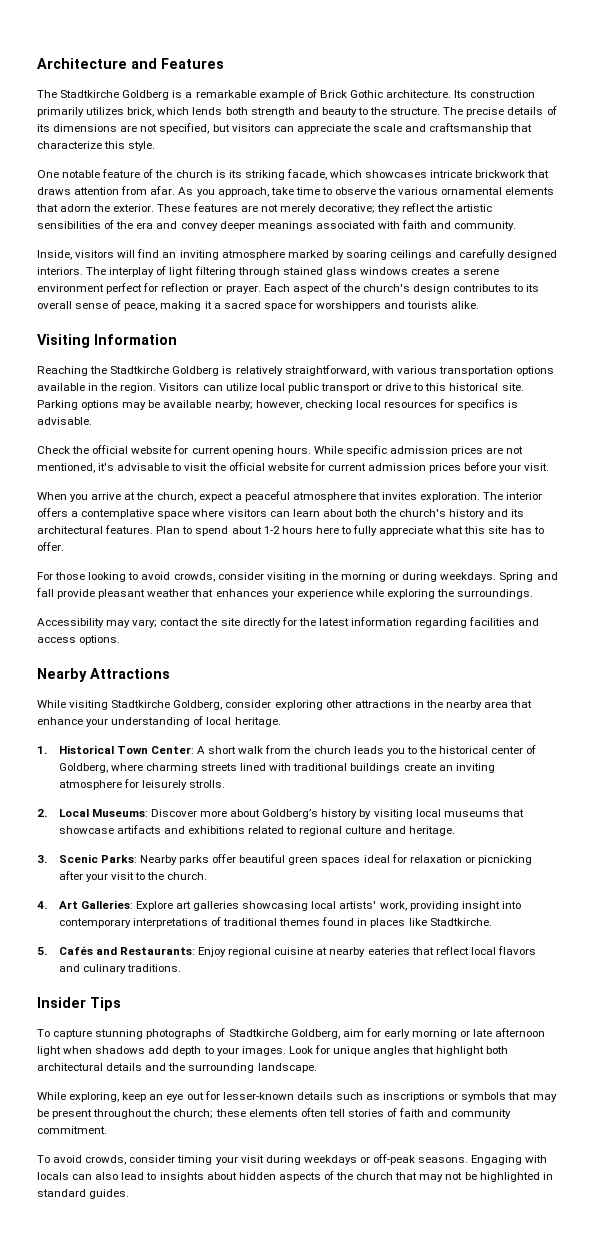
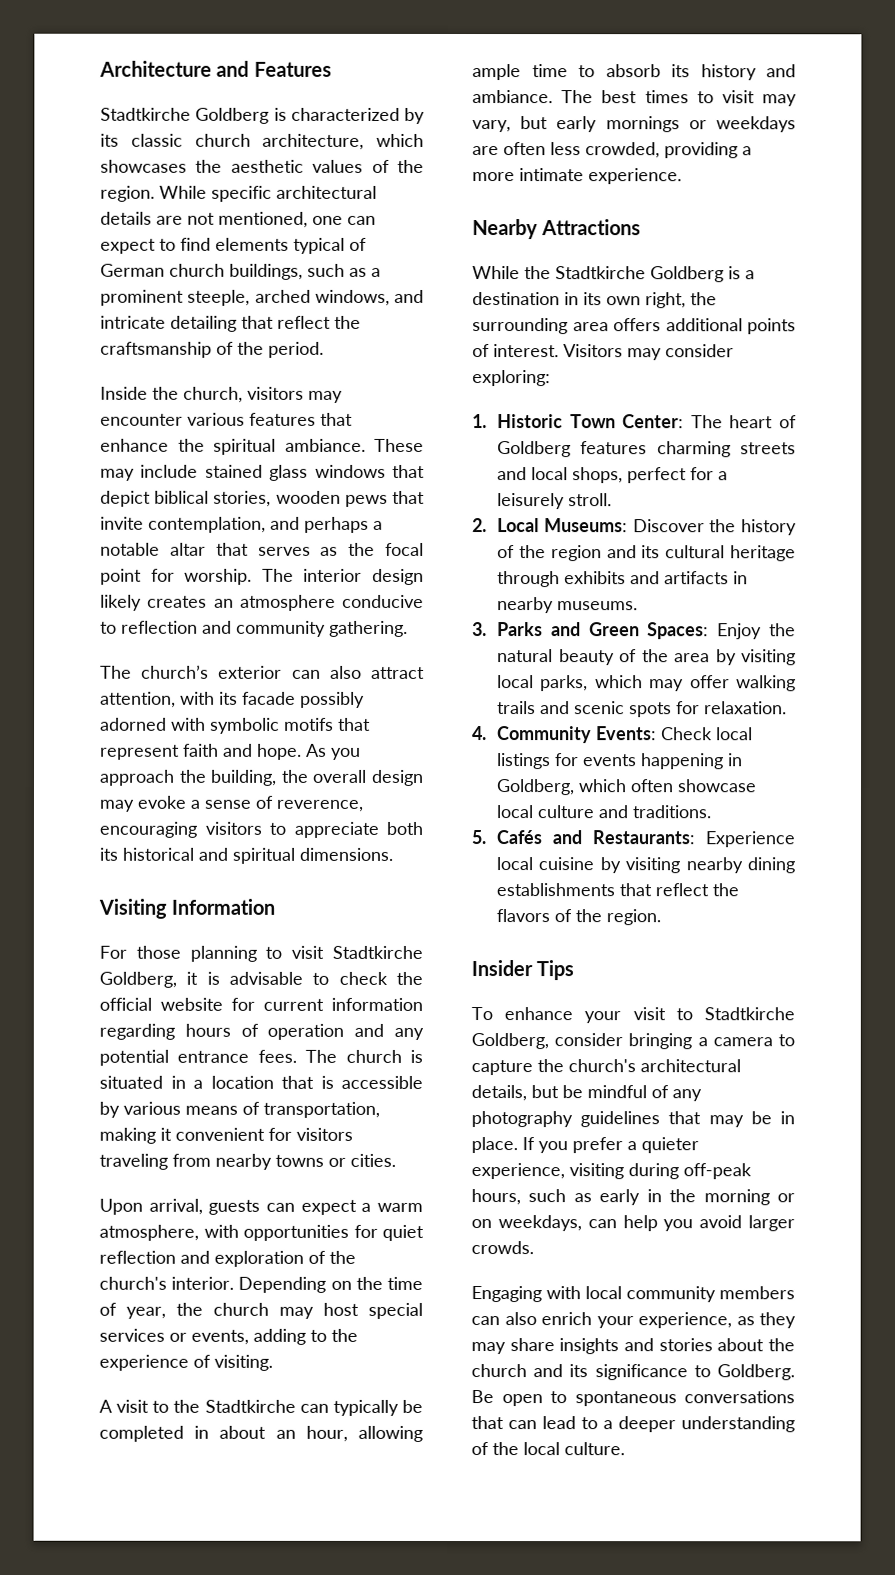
- The Stadtkirche Goldberg is a remarkable example of Brick Gothic architecture. Its construction primarily utilizes brick, which lends both strength and beauty to the structure. The precise details of its dimensions are not specified, but visitors can appreciate the scale and craftsmanship that characterize this style.
- One notable feature of the church is its striking facade, which showcases intricate brickwork that draws attention from afar. As you approach, take time to observe the various ornamental elements that adorn the exterior. These features are not merely decorative; they reflect the artistic sensibilities of the era and convey deeper meanings associated with faith and community.
- Inside, visitors will find an inviting atmosphere marked by soaring ceilings and carefully designed interiors. The interplay of light filtering through stained glass windows creates a serene environment perfect for reflection or prayer. Each aspect of the church's design contributes to its overall sense of peace, making it a sacred space for worshippers and tourists alike.
+ Stadtkirche Goldberg is characterized by its classic church architecture, which showcases the aesthetic values of the region. While specific architectural details are not mentioned, one can expect to find elements typical of German church buildings, such as a prominent steeple, arched windows, and intricate detailing that reflect the craftsmanship of the period.
+ Inside the church, visitors may encounter various features that enhance the spiritual ambiance. These may include stained glass windows that depict biblical stories, wooden pews that invite contemplation, and perhaps a notable altar that serves as the focal point for worship. The interior design likely creates an atmosphere conducive to reflection and community gathering.
+ The church’s exterior can also attract attention, with its facade possibly adorned with symbolic motifs that represent faith and hope. As you approach the building, the overall design may evoke a sense of reverence, encouraging visitors to appreciate both its historical and spiritual dimensions.
  Visiting Information
- Reaching the Stadtkirche Goldberg is relatively straightforward, with various transportation options available in the region. Visitors can utilize local public transport or drive to this historical site. Parking options may be available nearby; however, checking local resources for specifics is advisable.
- Check the official website for current opening hours. While specific admission prices are not mentioned, it's advisable to visit the official website for current admission prices before your visit.
- When you arrive at the church, expect a peaceful atmosphere that invites exploration. The interior offers a contemplative space where visitors can learn about both the church's history and its architectural features. Plan to spend about 1-2 hours here to fully appreciate what this site has to offer.
- For those looking to avoid crowds, consider visiting in the morning or during weekdays. Spring and fall provide pleasant weather that enhances your experience while exploring the surroundings.
- Accessibility may vary; contact the site directly for the latest information regarding facilities and access options.
+ For those planning to visit Stadtkirche Goldberg, it is advisable to check the official website for current information regarding hours of operation and any potential entrance fees. The church is situated in a location that is accessible by various means of transportation, making it convenient for visitors traveling from nearby towns or cities.
+ Upon arrival, guests can expect a warm atmosphere, with opportunities for quiet reflection and exploration of the church's interior. Depending on the time of year, the church may host special services or events, adding to the experience of visiting.
+ A visit to the Stadtkirche can typically be completed in about an hour, allowing ample time to absorb its history and ambiance. The best times to visit may vary, but early mornings or weekdays are often less crowded, providing a more intimate experience.
  Nearby Attractions
- While visiting Stadtkirche Goldberg, consider exploring other attractions in the nearby area that enhance your understanding of local heritage.
+ While the Stadtkirche Goldberg is a destination in its own right, the surrounding area offers additional points of interest. Visitors may consider exploring:
- 1. Historical Town Center: A short walk from the church leads you to the historical center of Goldberg, where charming streets lined with traditional buildings create an inviting atmosphere for leisurely strolls.
- 2. Local Museums: Discover more about Goldberg’s history by visiting local museums that showcase artifacts and exhibitions related to regional culture and heritage.
- 3. Scenic Parks: Nearby parks offer beautiful green spaces ideal for relaxation or picnicking after your visit to the church.
- 4. Art Galleries: Explore art galleries showcasing local artists' work, providing insight into contemporary interpretations of traditional themes found in places like Stadtkirche.
- 5. Cafés and Restaurants: Enjoy regional cuisine at nearby eateries that reflect local flavors and culinary traditions.
+ 1. Historic Town Center: The heart of Goldberg features charming streets and local shops, perfect for a leisurely stroll.
+ 2. Local Museums: Discover the history of the region and its cultural heritage through exhibits and artifacts in nearby museums.
+ 3. Parks and Green Spaces: Enjoy the natural beauty of the area by visiting local parks, which may offer walking trails and scenic spots for relaxation.
+ 4. Community Events: Check local listings for events happening in Goldberg, which often showcase local culture and traditions.
+ 5. Cafés and Restaurants: Experience local cuisine by visiting nearby dining establishments that reflect the flavors of the region.
  Insider Tips
- To capture stunning photographs of Stadtkirche Goldberg, aim for early morning or late afternoon light when shadows add depth to your images. Look for unique angles that highlight both architectural details and the surrounding landscape.
- While exploring, keep an eye out for lesser-known details such as inscriptions or symbols that may be present throughout the church; these elements often tell stories of faith and community commitment.
- To avoid crowds, consider timing your visit during weekdays or off-peak seasons. Engaging with locals can also lead to insights about hidden aspects of the church that may not be highlighted in standard guides.
+ To enhance your visit to Stadtkirche Goldberg, consider bringing a camera to capture the church's architectural details, but be mindful of any photography guidelines that may be in place. If you prefer a quieter experience, visiting during off-peak hours, such as early in the morning or on weekdays, can help you avoid larger crowds.
+ Engaging with local community members can also enrich your experience, as they may share insights and stories about the church and its significance to Goldberg. Be open to spontaneous conversations that can lead to a deeper understanding of the local culture.

